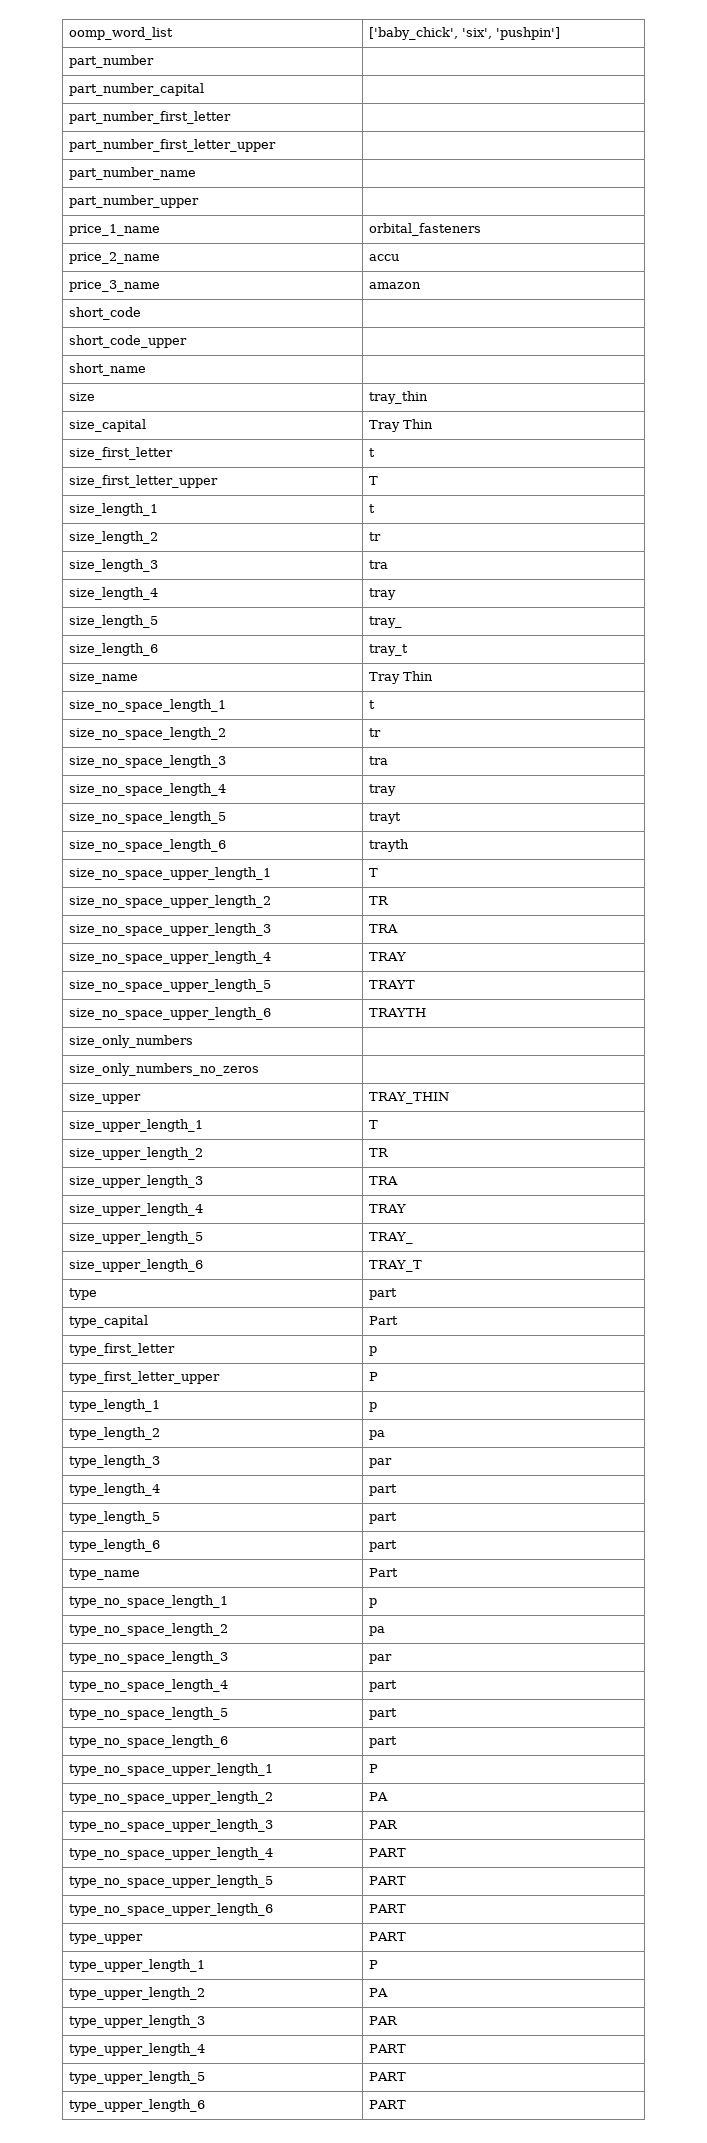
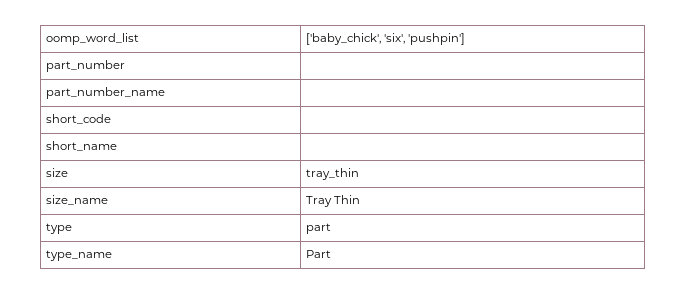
- part_number_capital |
- part_number_first_letter |
- part_number_first_letter_upper |
  part_number_name |
- part_number_upper |
- price_1_name | orbital_fasteners
- price_2_name | accu
- price_3_name | amazon
- short_code_upper |
- size_capital | Tray Thin
- size_first_letter | t
- size_first_letter_upper | T
- size_length_1 | t
- size_length_2 | tr
- size_length_3 | tra
- size_length_4 | tray
- size_length_5 | tray_
- size_length_6 | tray_t
  size_name | Tray Thin
- size_no_space_length_1 | t
- size_no_space_length_2 | tr
- size_no_space_length_3 | tra
- size_no_space_length_4 | tray
- size_no_space_length_5 | trayt
- size_no_space_length_6 | trayth
- size_no_space_upper_length_1 | T
- size_no_space_upper_length_2 | TR
- size_no_space_upper_length_3 | TRA
- size_no_space_upper_length_4 | TRAY
- size_no_space_upper_length_5 | TRAYT
- size_no_space_upper_length_6 | TRAYTH
- size_only_numbers |
- size_only_numbers_no_zeros |
- size_upper | TRAY_THIN
- size_upper_length_1 | T
- size_upper_length_2 | TR
- size_upper_length_3 | TRA
- size_upper_length_4 | TRAY
- size_upper_length_5 | TRAY_
- size_upper_length_6 | TRAY_T
  type | part
- type_capital | Part
- type_first_letter | p
- type_first_letter_upper | P
- type_length_1 | p
- type_length_2 | pa
- type_length_3 | par
- type_length_4 | part
- type_length_5 | part
- type_length_6 | part
  type_name | Part
- type_no_space_length_1 | p
- type_no_space_length_2 | pa
- type_no_space_length_3 | par
- type_no_space_length_4 | part
- type_no_space_length_5 | part
- type_no_space_length_6 | part
- type_no_space_upper_length_1 | P
- type_no_space_upper_length_2 | PA
- type_no_space_upper_length_3 | PAR
- type_no_space_upper_length_4 | PART
- type_no_space_upper_length_5 | PART
- type_no_space_upper_length_6 | PART
- type_upper | PART
- type_upper_length_1 | P
- type_upper_length_2 | PA
- type_upper_length_3 | PAR
- type_upper_length_4 | PART
- type_upper_length_5 | PART
- type_upper_length_6 | PART

